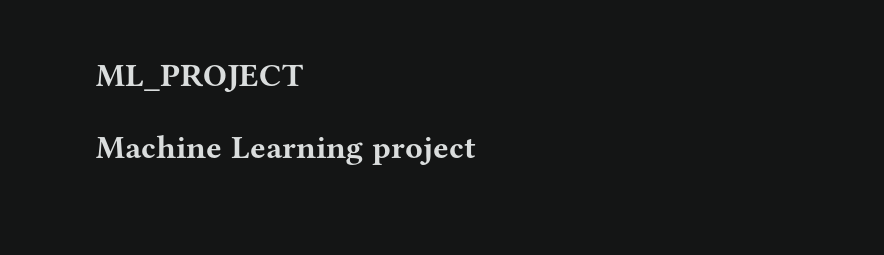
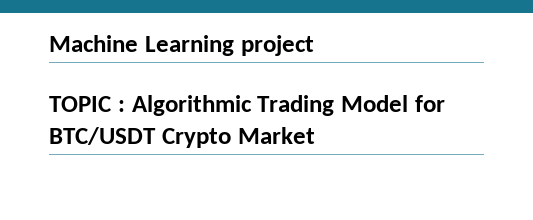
- ML_PROJECT
+ TOPIC : Algorithmic Trading Model for BTC/USDT Crypto Market

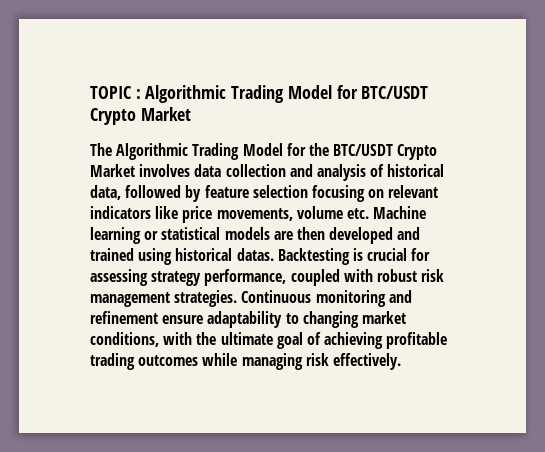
- Machine Learning project
+ The Algorithmic Trading Model for the BTC/USDT Crypto Market involves data collection and analysis of historical data, followed by feature selection focusing on relevant indicators like price movements, volume etc. Machine learning or statistical models are then developed and trained using historical datas. Backtesting is crucial for assessing strategy performance, coupled with robust risk management strategies. Continuous monitoring and refinement ensure adaptability to changing market conditions, with the ultimate goal of achieving profitable trading outcomes while managing risk effectively.

